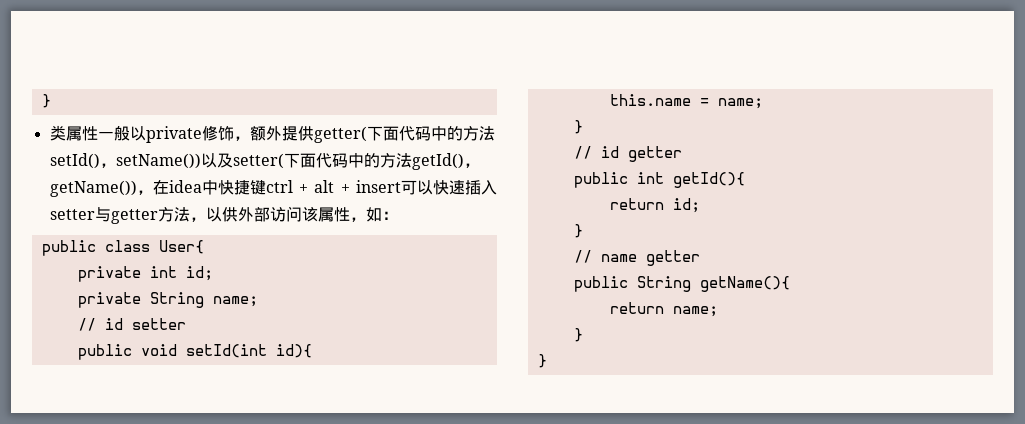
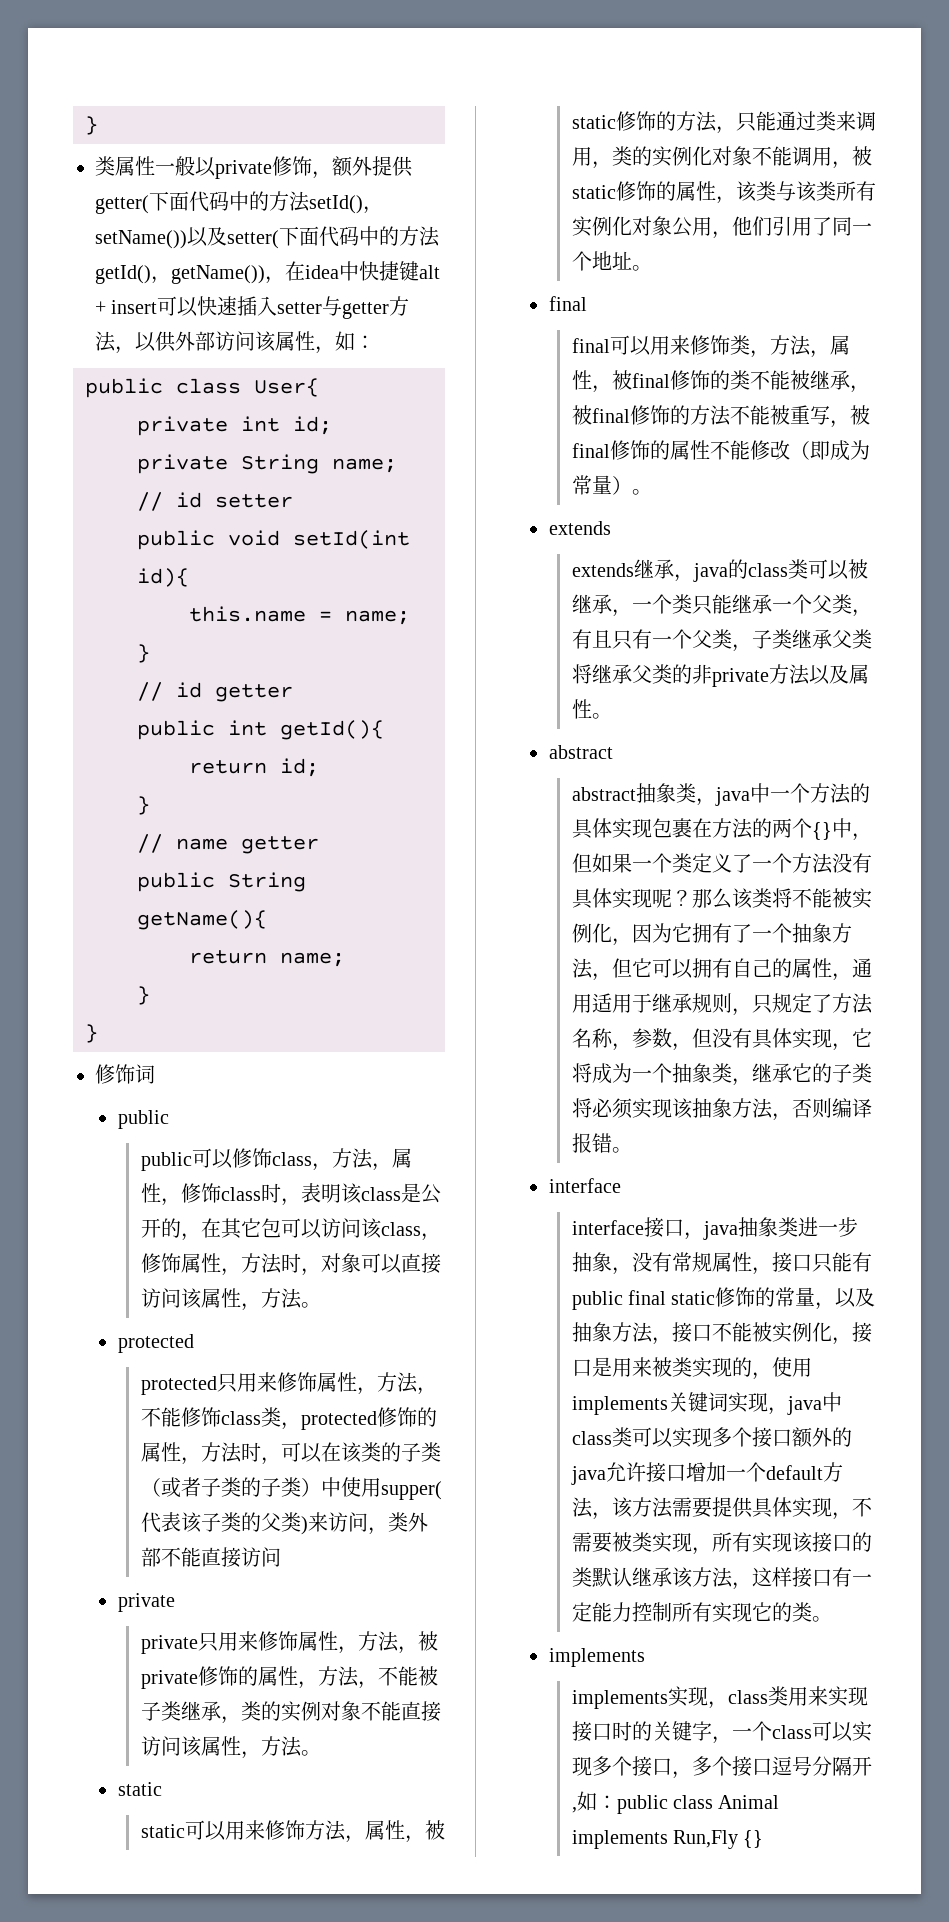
- 类属性一般以private修饰，额外提供getter(下面代码中的方法setId()，setName())以及setter(下面代码中的方法getId()，getName())，在idea中快捷键ctrl + alt + insert可以快速插入setter与getter方法，以供外部访问该属性，如：
+ 类属性一般以private修饰，额外提供getter(下面代码中的方法setId()，setName())以及setter(下面代码中的方法getId()，getName())，在idea中快捷键alt + insert可以快速插入setter与getter方法，以供外部访问该属性，如：
+ 修饰词
+ public
+ public可以修饰class，方法，属性，修饰class时，表明该class是公开的，在其它包可以访问该class，修饰属性，方法时，对象可以直接访问该属性，方法。
+ protected
+ protected只用来修饰属性，方法，不能修饰class类，protected修饰的属性，方法时，可以在该类的子类（或者子类的子类）中使用supper(代表该子类的父类)来访问，类外部不能直接访问
+ private
+ private只用来修饰属性，方法，被private修饰的属性，方法，不能被子类继承，类的实例对象不能直接访问该属性，方法。
+ static
+ static可以用来修饰方法，属性，被static修饰的方法，只能通过类来调用，类的实例化对象不能调用，被static修饰的属性，该类与该类所有实例化对象公用，他们引用了同一个地址。
+ final
+ final可以用来修饰类，方法，属性，被final修饰的类不能被继承，被final修饰的方法不能被重写，被final修饰的属性不能修改（即成为常量）。
+ extends
+ extends继承，java的class类可以被继承，一个类只能继承一个父类，有且只有一个父类，子类继承父类将继承父类的非private方法以及属性。
+ abstract
+ abstract抽象类，java中一个方法的具体实现包裹在方法的两个{}中，但如果一个类定义了一个方法没有具体实现呢？那么该类将不能被实例化，因为它拥有了一个抽象方法，但它可以拥有自己的属性，通用适用于继承规则，只规定了方法名称，参数，但没有具体实现，它将成为一个抽象类，继承它的子类将必须实现该抽象方法，否则编译报错。
+ interface
+ interface接口，java抽象类进一步抽象，没有常规属性，接口只能有public final static修饰的常量，以及抽象方法，接口不能被实例化，接口是用来被类实现的，使用implements关键词实现，java中class类可以实现多个接口额外的java允许接口增加一个default方法，该方法需要提供具体实现，不需要被类实现，所有实现该接口的类默认继承该方法，这样接口有一定能力控制所有实现它的类。
+ implements
+ implements实现，class类用来实现接口时的关键字，一个class可以实现多个接口，多个接口逗号分隔开,如：public class Animal implements Run,Fly {}

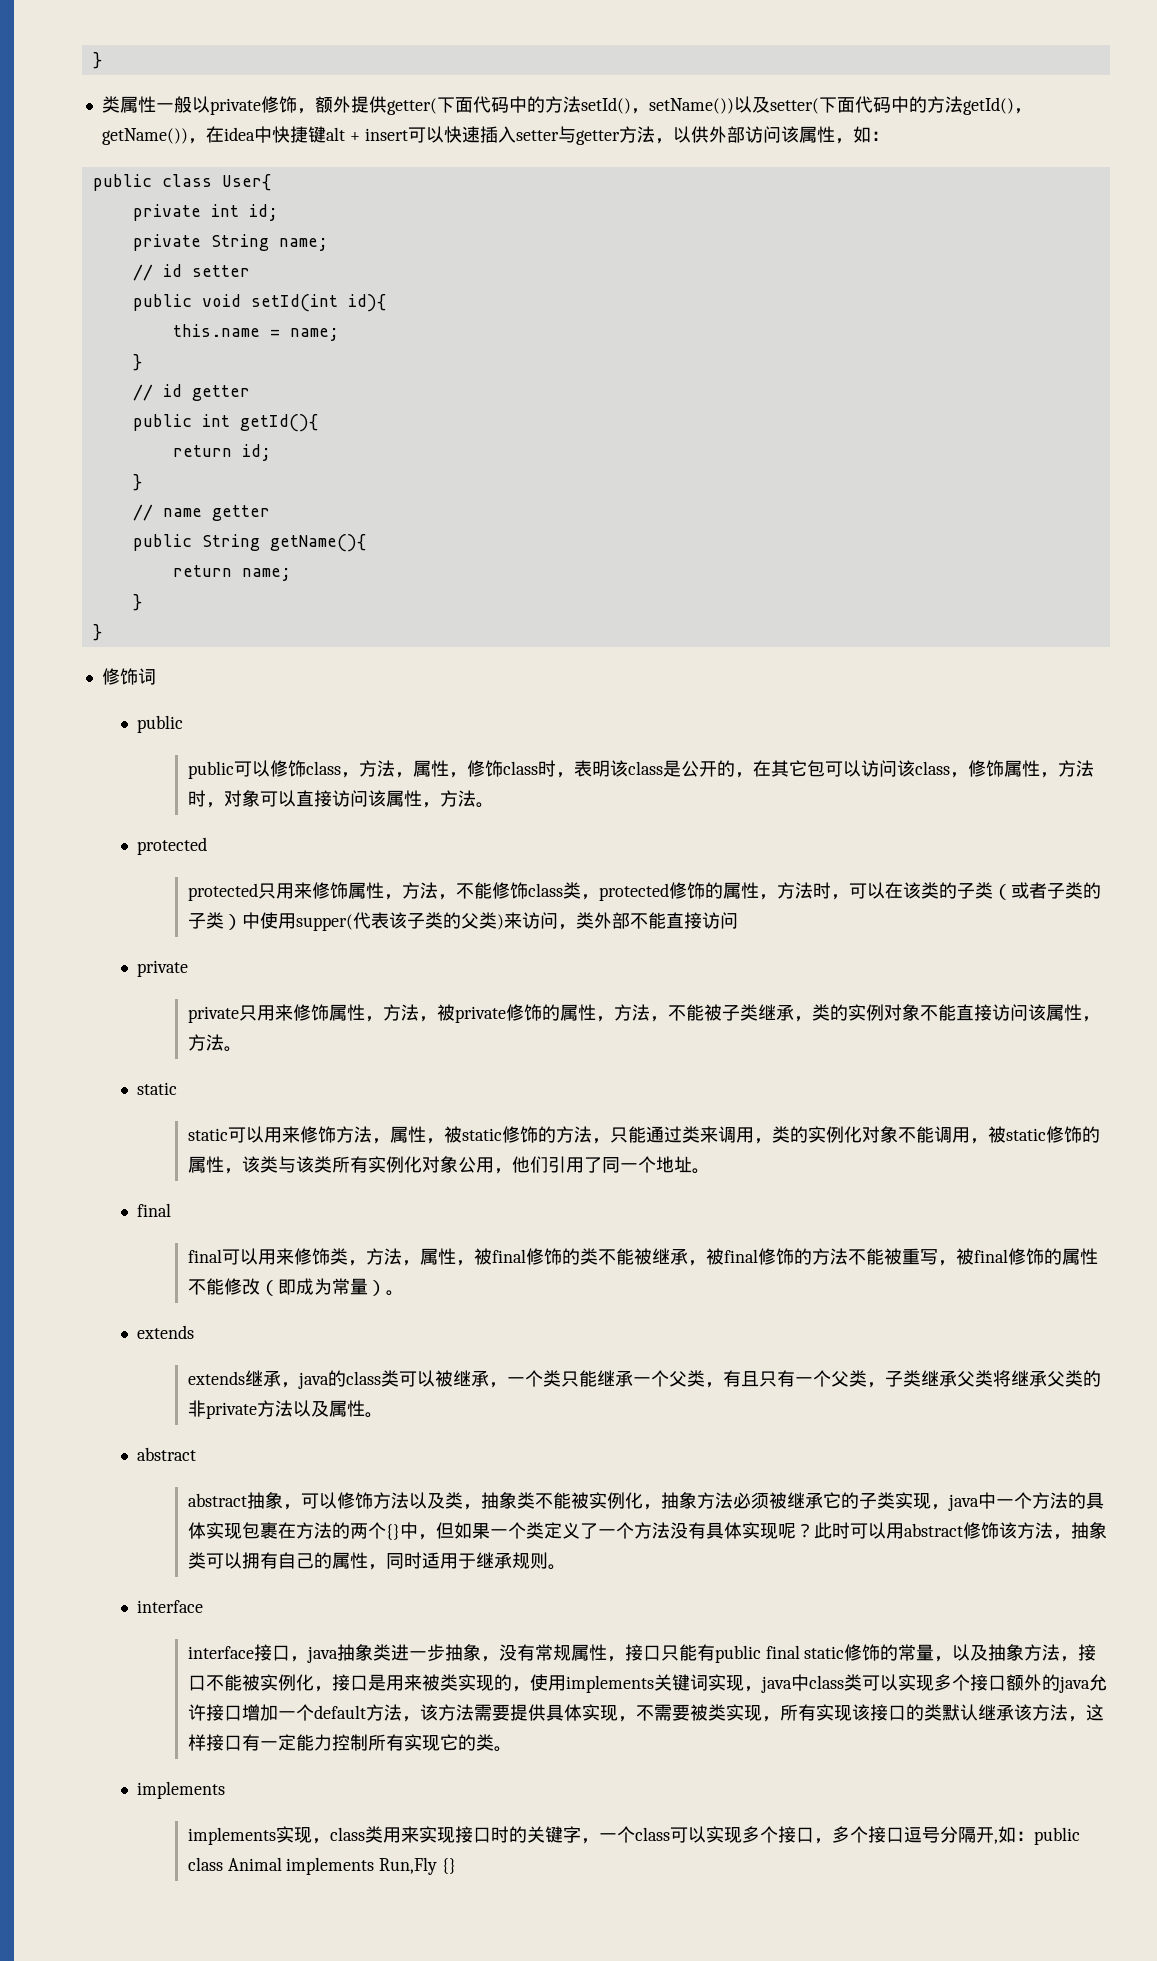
- abstract抽象类，java中一个方法的具体实现包裹在方法的两个{}中，但如果一个类定义了一个方法没有具体实现呢？
+ abstract抽象，可以修饰方法以及类，抽象类不能被实例化，抽象方法必须被继承它的子类实现，java中一个方法的具体实现包裹在方法的两个{}中，但如果一个类定义了一个方法没有具体实现呢？
- 那么该类将不能被实例化，因为它拥有了一个抽象方法，但它可以拥有自己的属性，通用适用于继承规则，只规定了方法名称，参数，但没有具体实现，它将成为一个抽象类，继承它的子类将必须实现该抽象方法，否则编译报错。
+ 此时可以用abstract修饰该方法，抽象类可以拥有自己的属性，同时适用于继承规则。

